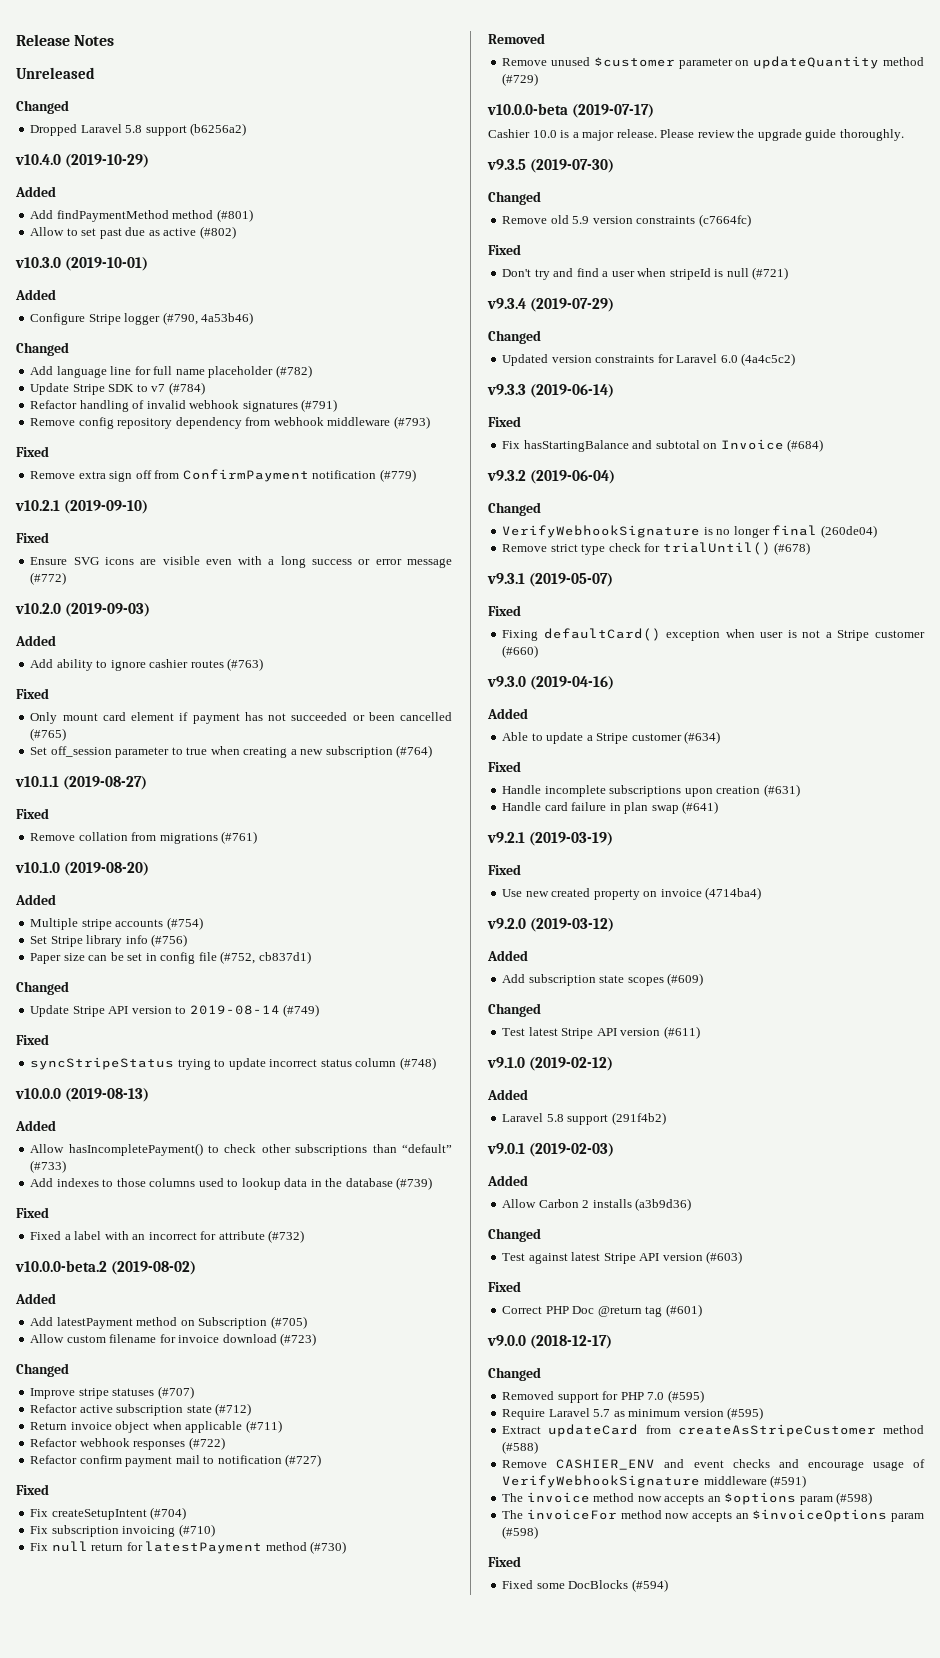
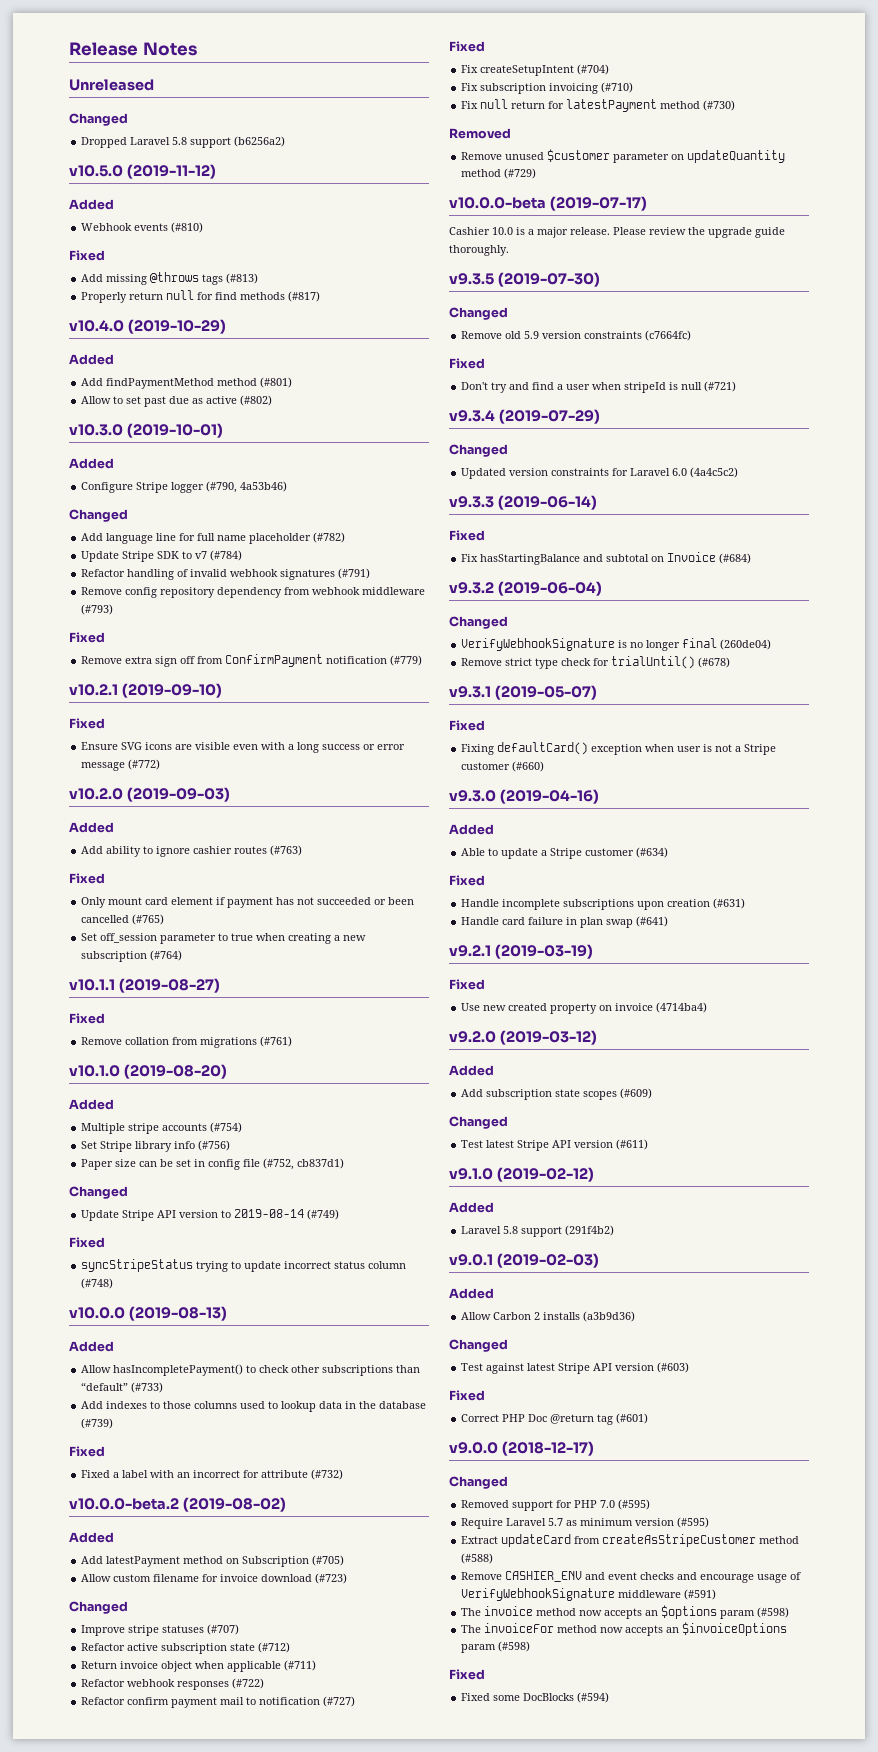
+ v10.5.0 (2019-11-12)
+ Added
+ Webhook events (#810)
+ Fixed
+ Add missing @throws tags (#813)
+ Properly return null for find methods (#817)

